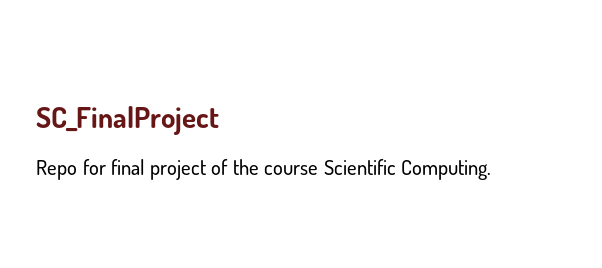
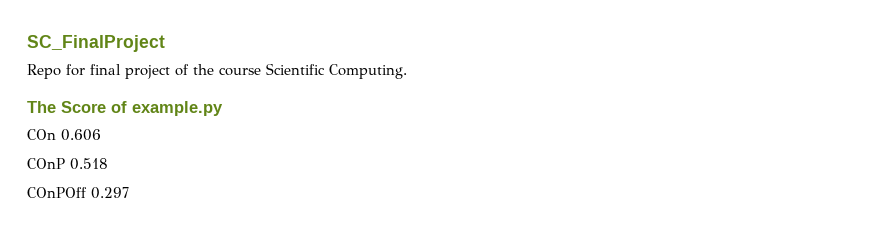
+ The Score of example.py
+ COn 0.606
+ COnP 0.518
+ COnPOff 0.297

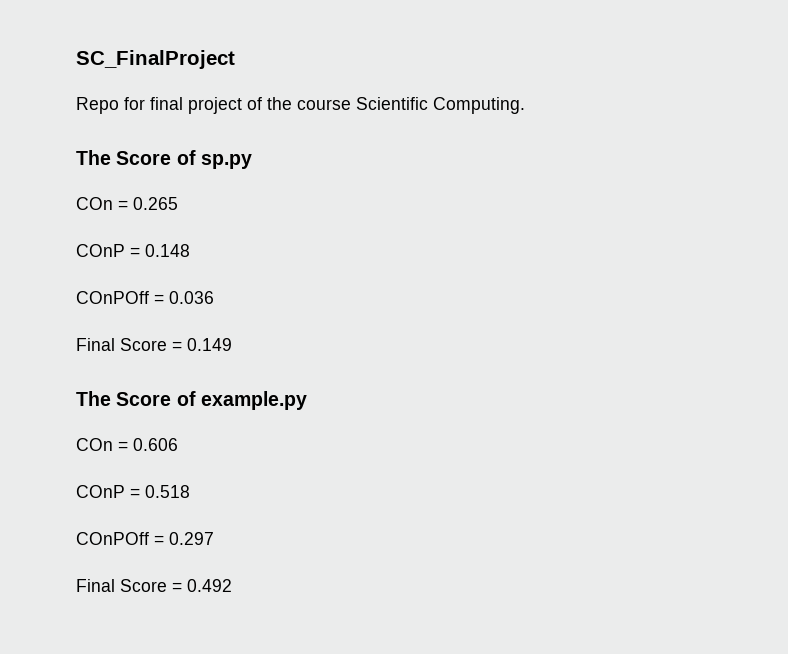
+ The Score of sp.py
+ COn = 0.265
+ COnP = 0.148
+ COnPOff = 0.036
+ Final Score = 0.149
- COn 0.606
+ COn = 0.606
- COnP 0.518
+ COnP = 0.518
- COnPOff 0.297
+ COnPOff = 0.297
+ Final Score = 0.492

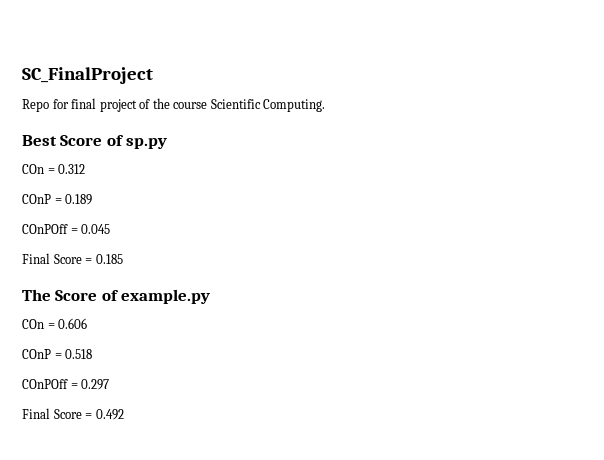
- The Score of sp.py
+ Best Score of sp.py
- COn = 0.265
- COnP = 0.148
- COnPOff = 0.036
- Final Score = 0.149
+ COn = 0.312
+ COnP = 0.189
+ COnPOff = 0.045
+ Final Score = 0.185

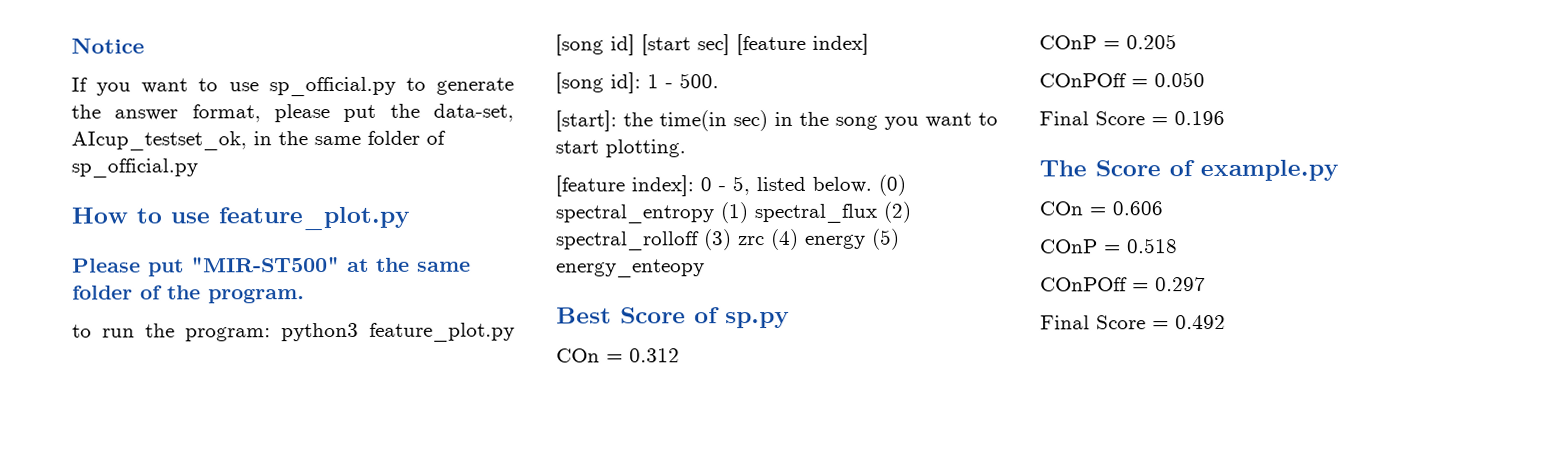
- SC_FinalProject
- Repo for final project of the course Scientific Computing.
+ Notice
+ If you want to use sp_official.py to generate the answer format, please put the data-set, AIcup_testset_ok, in the same folder of sp_official.py
+ How to use feature_plot.py
+ Please put "MIR-ST500" at the same folder of the program.
+ to run the program: python3 feature_plot.py [song id] [start sec] [feature index]
+ [song id]: 1 - 500.
+ [start]: the time(in sec) in the song you want to start plotting.
+ [feature index]: 0 - 5, listed below. (0) spectral_entropy (1) spectral_flux (2) spectral_rolloff (3) zrc (4) energy (5) energy_enteopy
- COnP = 0.189
- COnPOff = 0.045
- Final Score = 0.185
+ COnP = 0.205
+ COnPOff = 0.050
+ Final Score = 0.196

